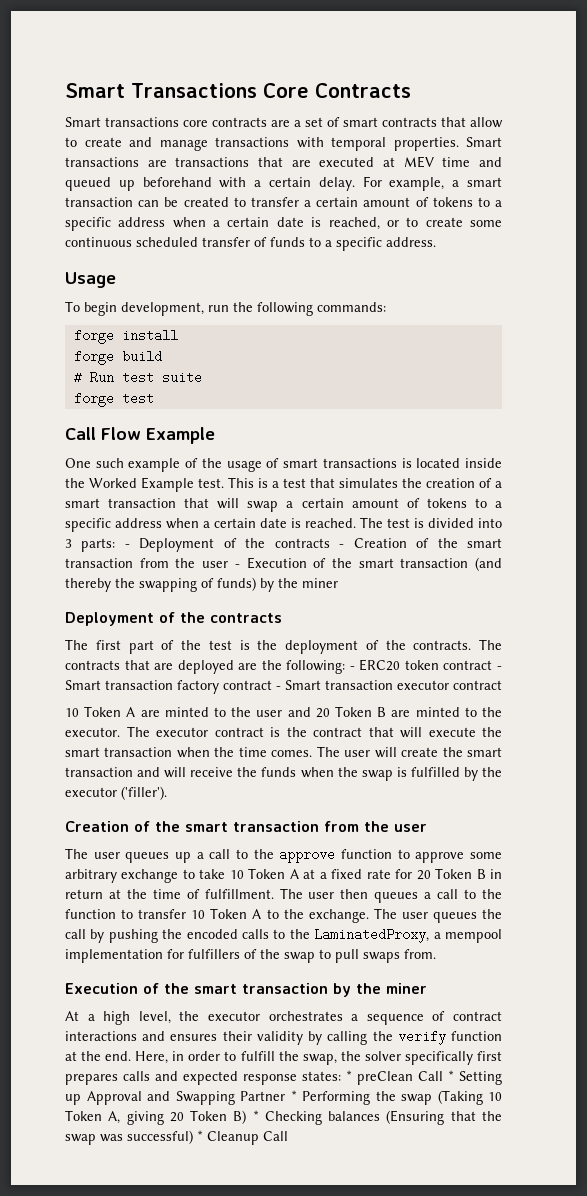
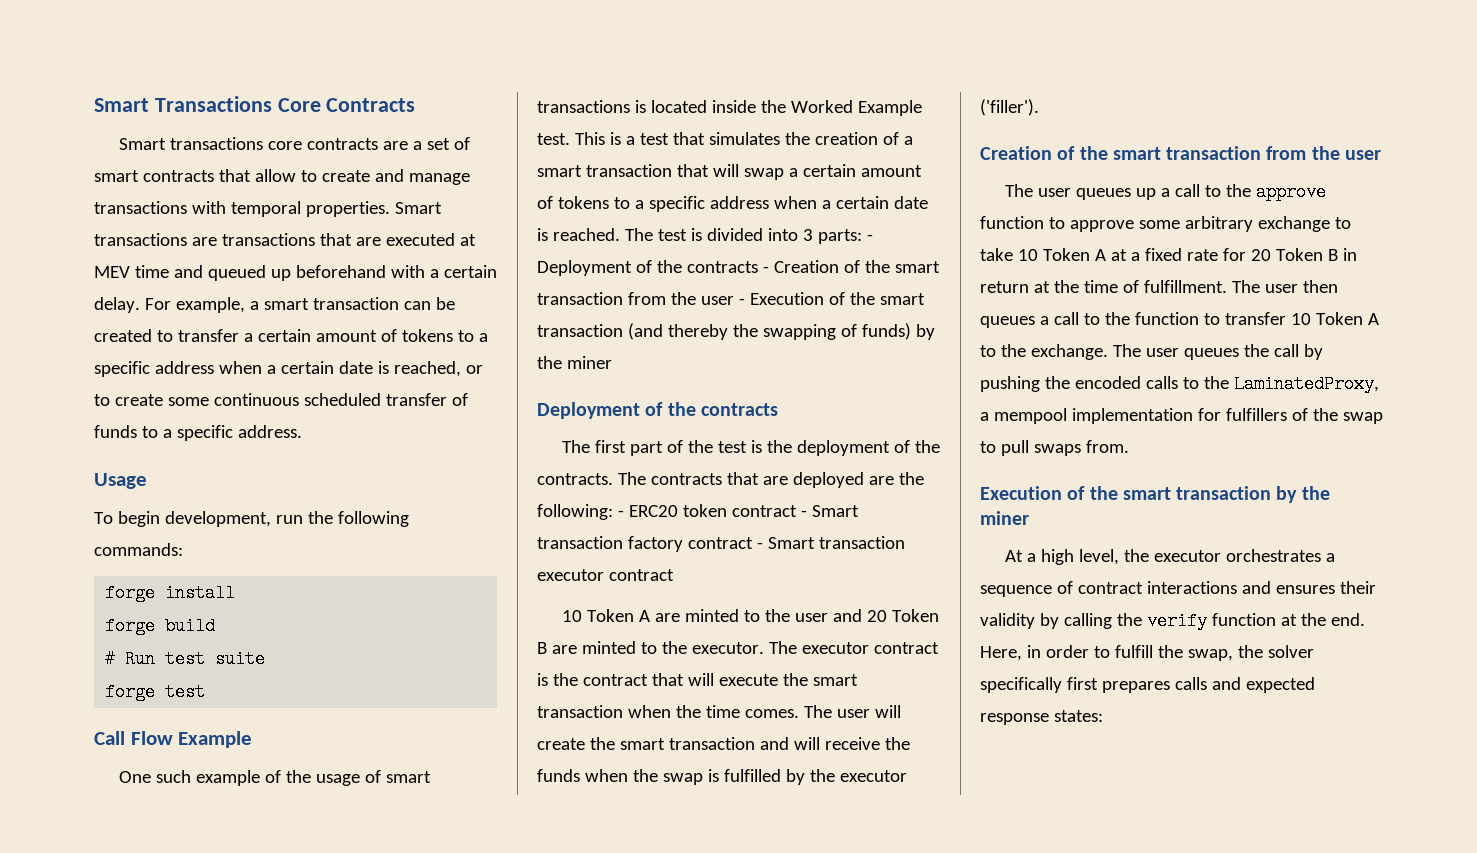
- Here, in order to fulfill the swap, the solver specifically first prepares calls and expected response states: * preClean Call * Setting up Approval and Swapping Partner * Performing the swap (Taking 10 Token A, giving 20 Token B) * Checking balances (Ensuring that the swap was successful) * Cleanup Call
+ Here, in order to fulfill the swap, the solver specifically first prepares calls and expected response states:

